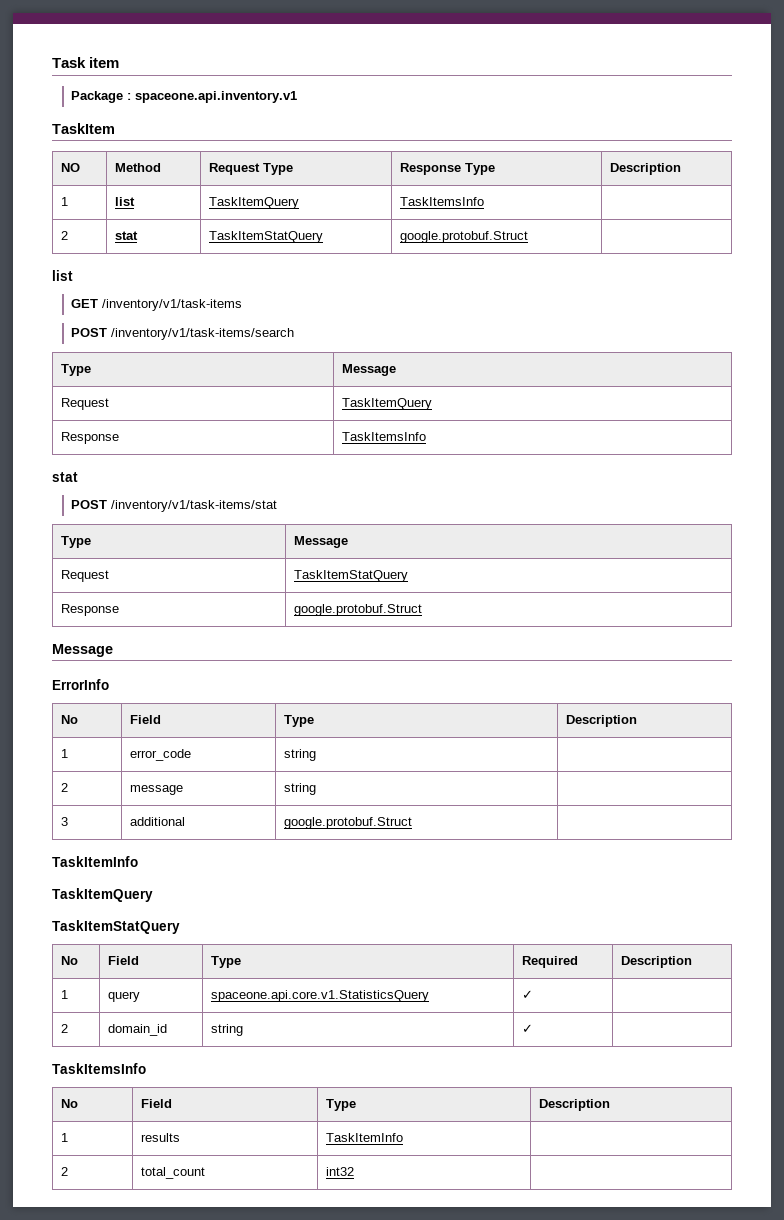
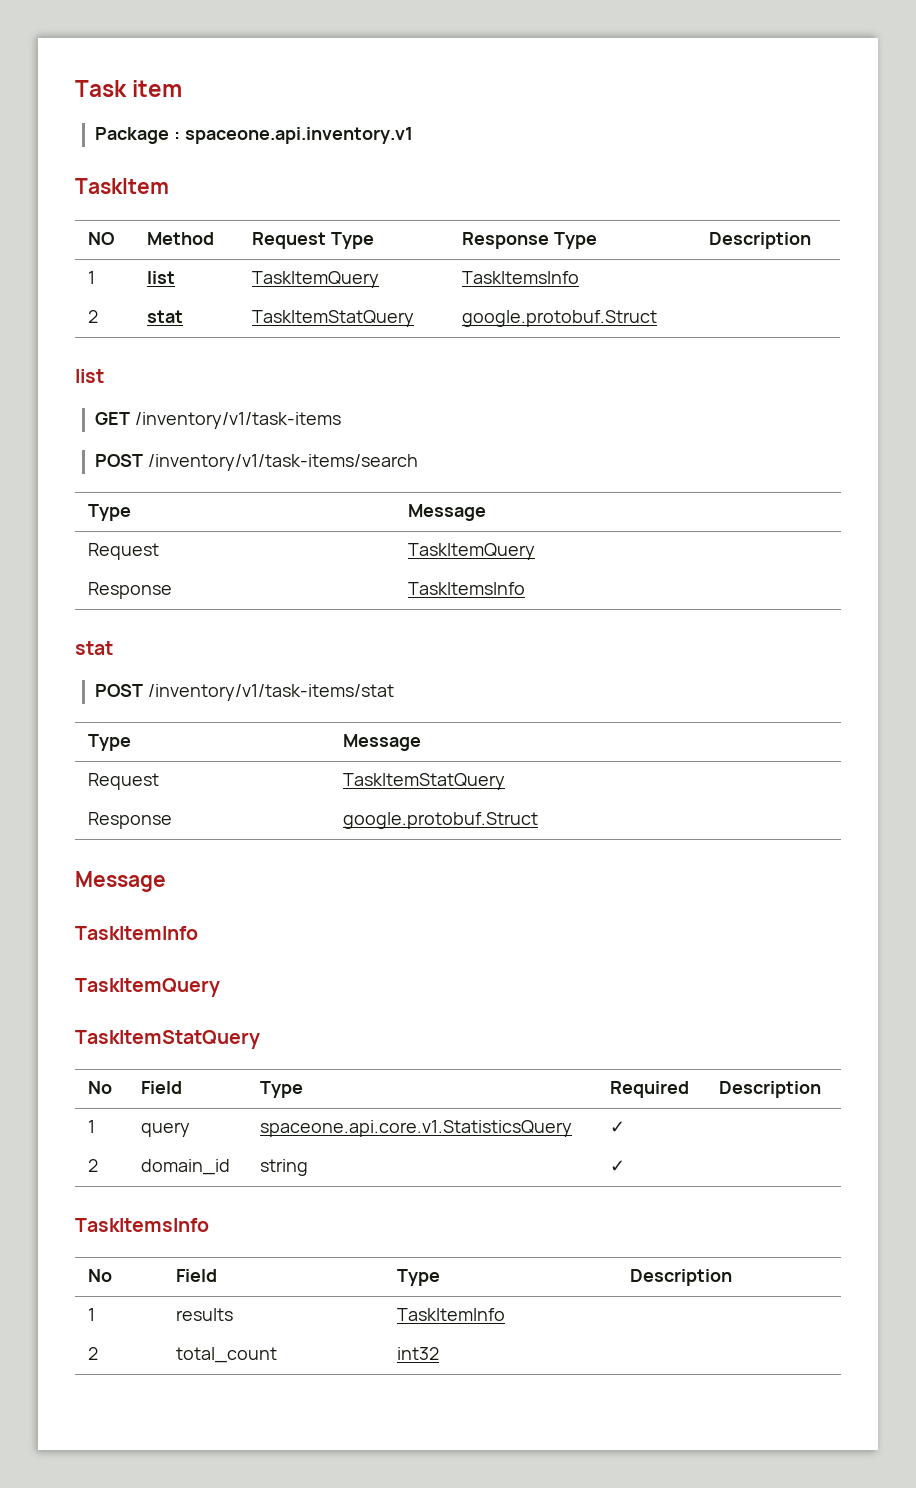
- ErrorInfo
- No | Field | Type | Description
- 1 | error_code | string |
- 2 | message | string |
- 3 | additional | google.protobuf.Struct |

